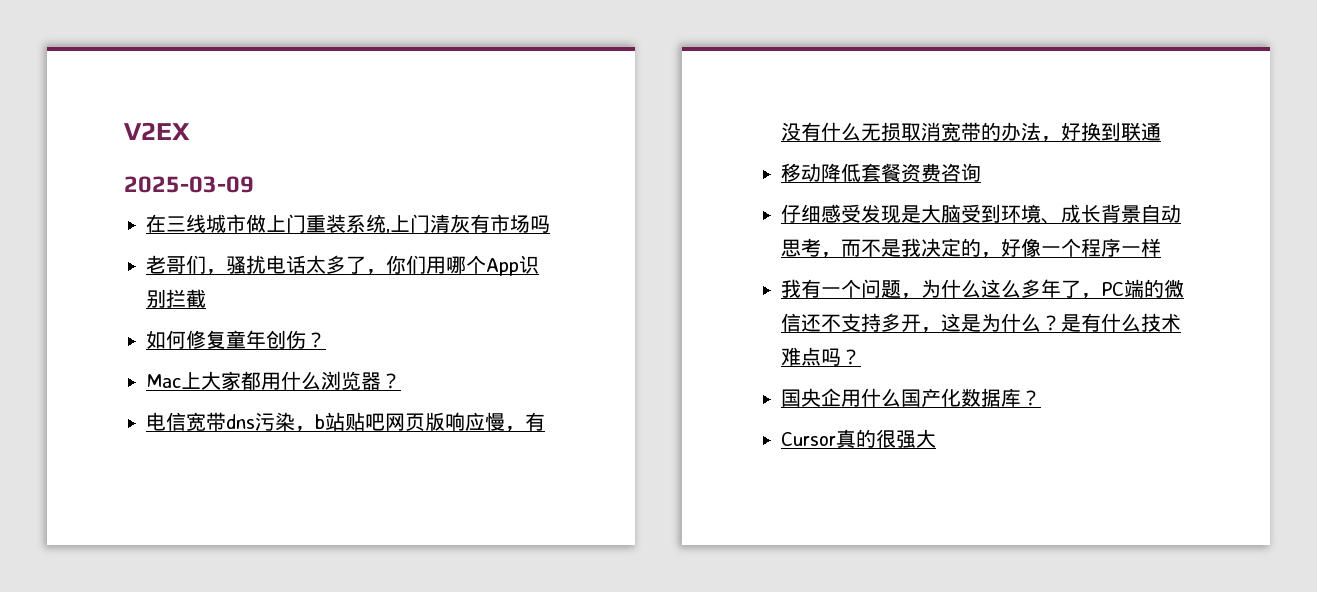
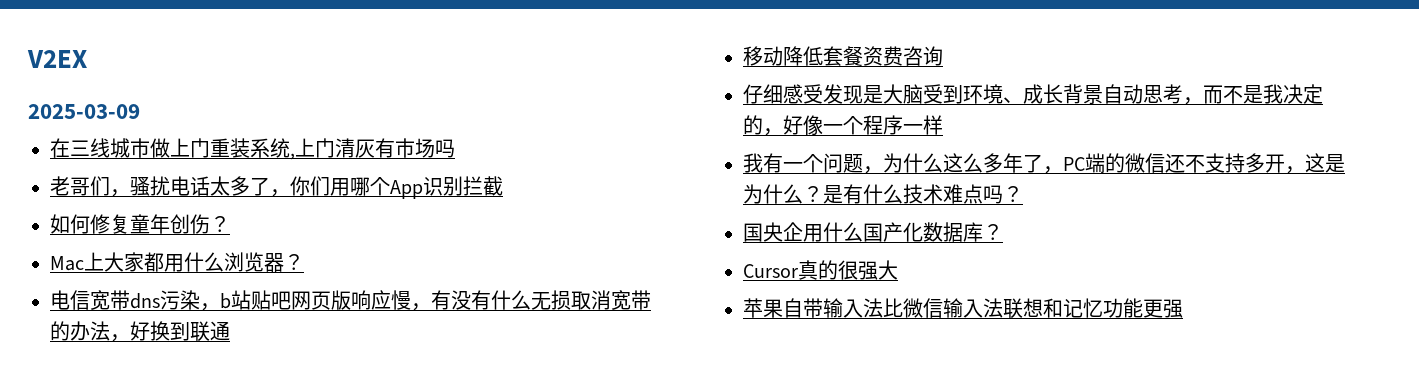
+ 苹果自带输入法比微信输入法联想和记忆功能更强

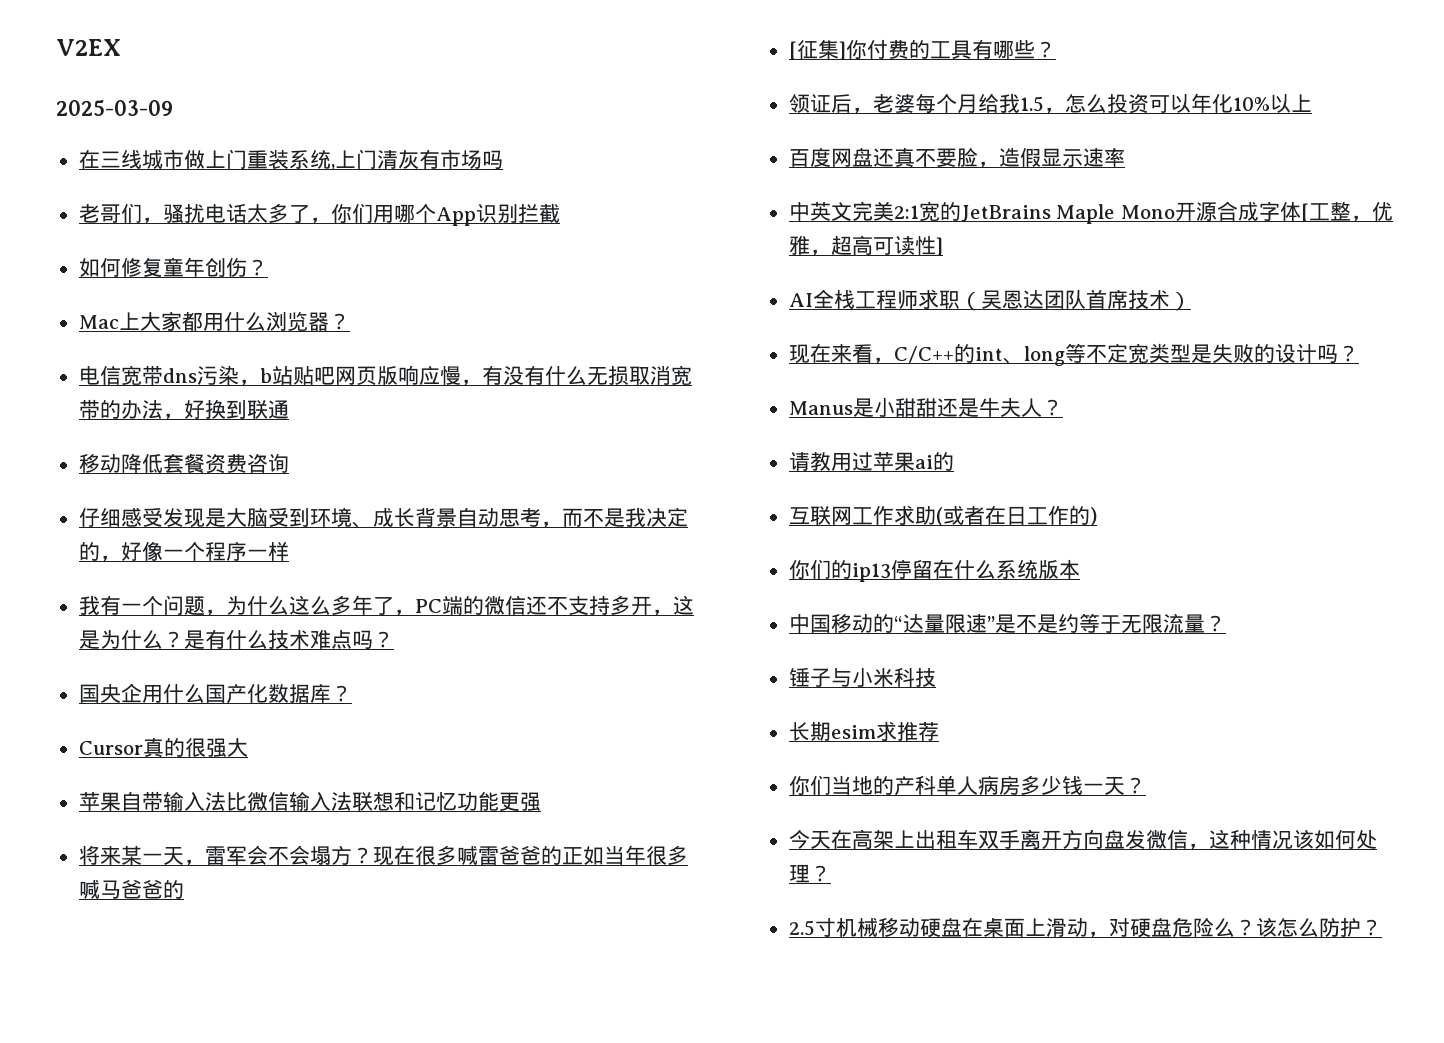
+ 将来某一天，雷军会不会塌方？现在很多喊雷爸爸的正如当年很多喊马爸爸的
+ [征集]你付费的工具有哪些？
+ 领证后，老婆每个月给我1.5，怎么投资可以年化10%以上
+ 百度网盘还真不要脸，造假显示速率
+ 中英文完美2:1宽的JetBrains Maple Mono开源合成字体[工整，优雅，超高可读性]
+ AI全栈工程师求职（吴恩达团队首席技术）
+ 现在来看，C/C++的int、long等不定宽类型是失败的设计吗？
+ Manus是小甜甜还是牛夫人？
+ 请教用过苹果ai的
+ 互联网工作求助(或者在日工作的)
+ 你们的ip13停留在什么系统版本
+ 中国移动的“达量限速”是不是约等于无限流量？
+ 锤子与小米科技
+ 长期esim求推荐
+ 你们当地的产科单人病房多少钱一天？
+ 今天在高架上出租车双手离开方向盘发微信，这种情况该如何处理？
+ 2.5寸机械移动硬盘在桌面上滑动，对硬盘危险么？该怎么防护？

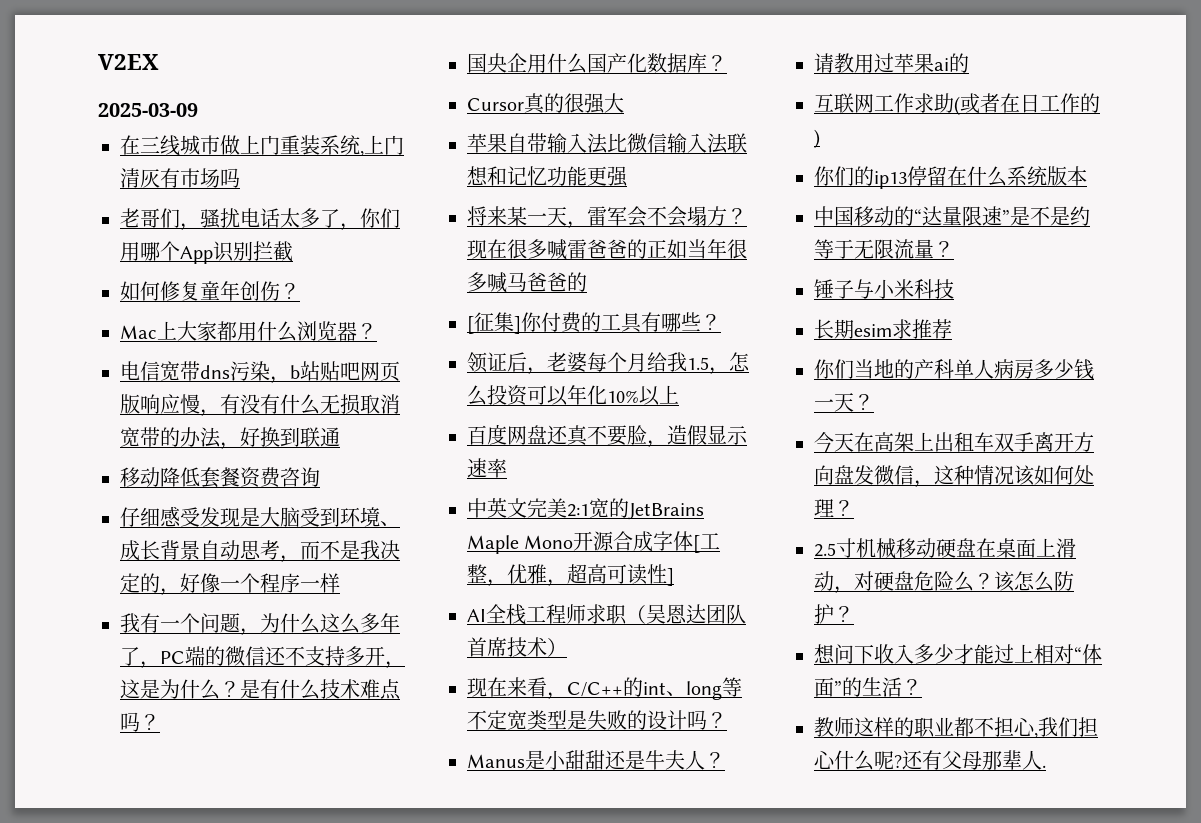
+ 想问下收入多少才能过上相对“体面”的生活？
+ 教师这样的职业都不担心,我们担心什么呢?还有父母那辈人.

